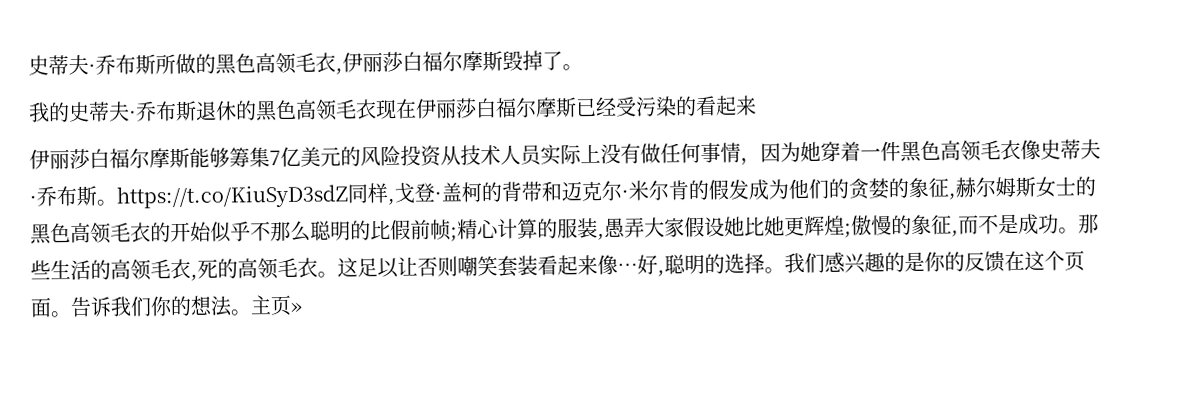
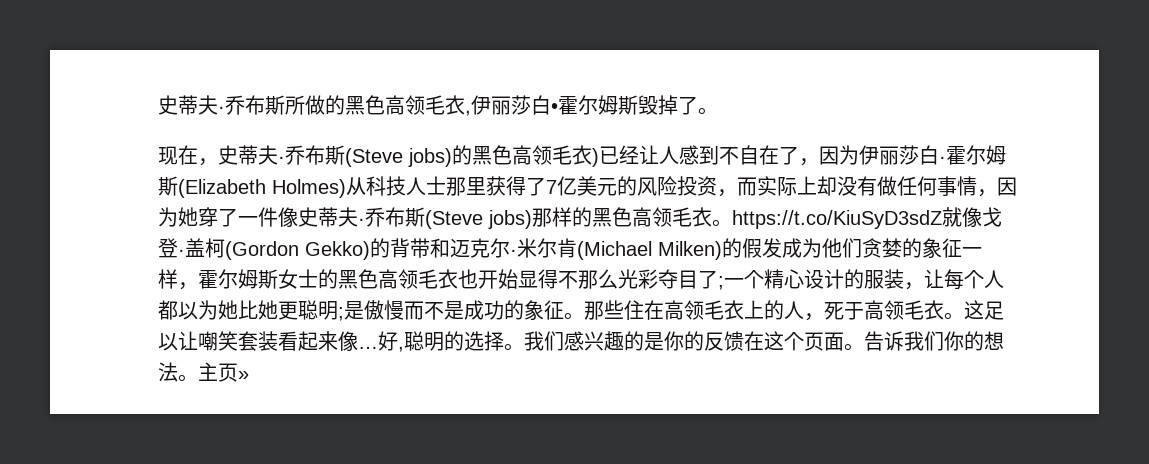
- 史蒂夫·乔布斯所做的黑色高领毛衣,伊丽莎白福尔摩斯毁掉了。
+ 史蒂夫·乔布斯所做的黑色高领毛衣,伊丽莎白•霍尔姆斯毁掉了。
- 我的史蒂夫·乔布斯退休的黑色高领毛衣现在伊丽莎白福尔摩斯已经受污染的看起来
- 伊丽莎白福尔摩斯能够筹集7亿美元的风险投资从技术人员实际上没有做任何事情，因为她穿着一件黑色高领毛衣像史蒂夫·乔布斯。https://t.co/KiuSyD3sdZ同样,戈登·盖柯的背带和迈克尔·米尔肯的假发成为他们的贪婪的象征,赫尔姆斯女士的黑色高领毛衣的开始似乎不那么聪明的比假前帧;精心计算的服装,愚弄大家假设她比她更辉煌;傲慢的象征,而不是成功。那些生活的高领毛衣,死的高领毛衣。
+ 现在，史蒂夫·乔布斯(Steve jobs)的黑色高领毛衣)已经让人感到不自在了，因为伊丽莎白·霍尔姆斯(Elizabeth Holmes)从科技人士那里获得了7亿美元的风险投资，而实际上却没有做任何事情，因为她穿了一件像史蒂夫·乔布斯(Steve jobs)那样的黑色高领毛衣。https://t.co/KiuSyD3sdZ就像戈登·盖柯(Gordon Gekko)的背带和迈克尔·米尔肯(Michael Milken)的假发成为他们贪婪的象征一样，霍尔姆斯女士的黑色高领毛衣也开始显得不那么光彩夺目了;一个精心设计的服装，让每个人都以为她比她更聪明;是傲慢而不是成功的象征。那些住在高领毛衣上的人，死于高领毛衣。
- 这足以让否则嘲笑套装看起来像…
+ 这足以让嘲笑套装看起来像…

